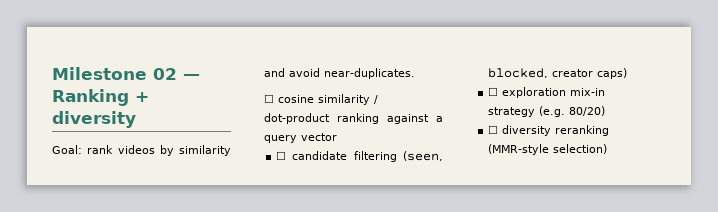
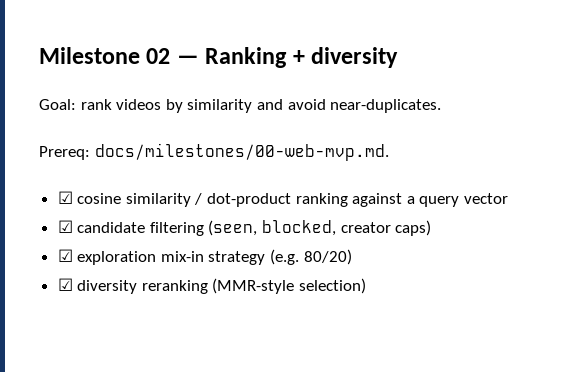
- ☐ cosine similarity / dot-product ranking against a query vector
+ Prereq: docs/milestones/00-web-mvp.md.
+ ☑ cosine similarity / dot-product ranking against a query vector
- ☐ candidate filtering (seen, blocked, creator caps)
+ ☑ candidate filtering (seen, blocked, creator caps)
- ☐ exploration mix-in strategy (e.g. 80/20)
+ ☑ exploration mix-in strategy (e.g. 80/20)
- ☐ diversity reranking (MMR-style selection)
+ ☑ diversity reranking (MMR-style selection)

